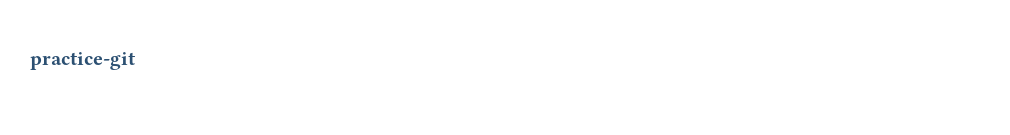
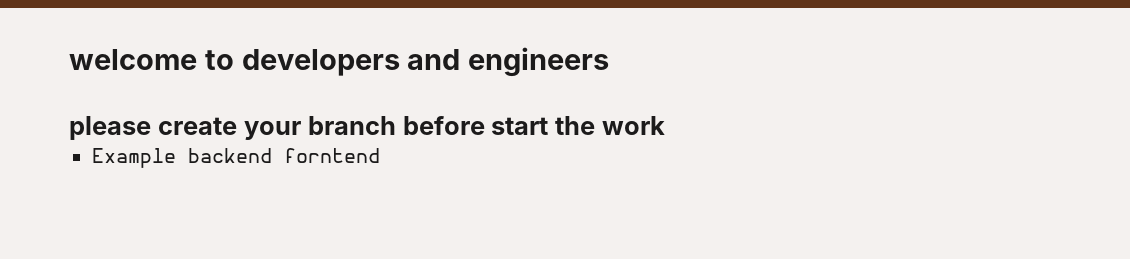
- practice-git
+ welcome to developers and engineers
+ please create your branch before start the work
+ Example backend forntend

